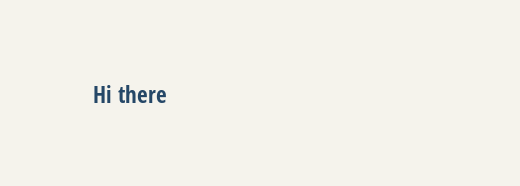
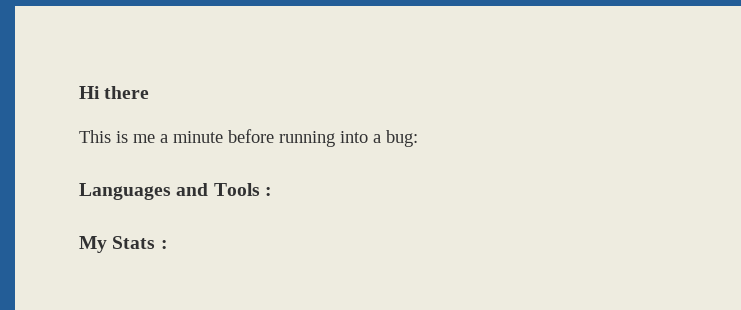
+ This is me a minute before running into a bug:
+ Languages and Tools :
+ My Stats :

